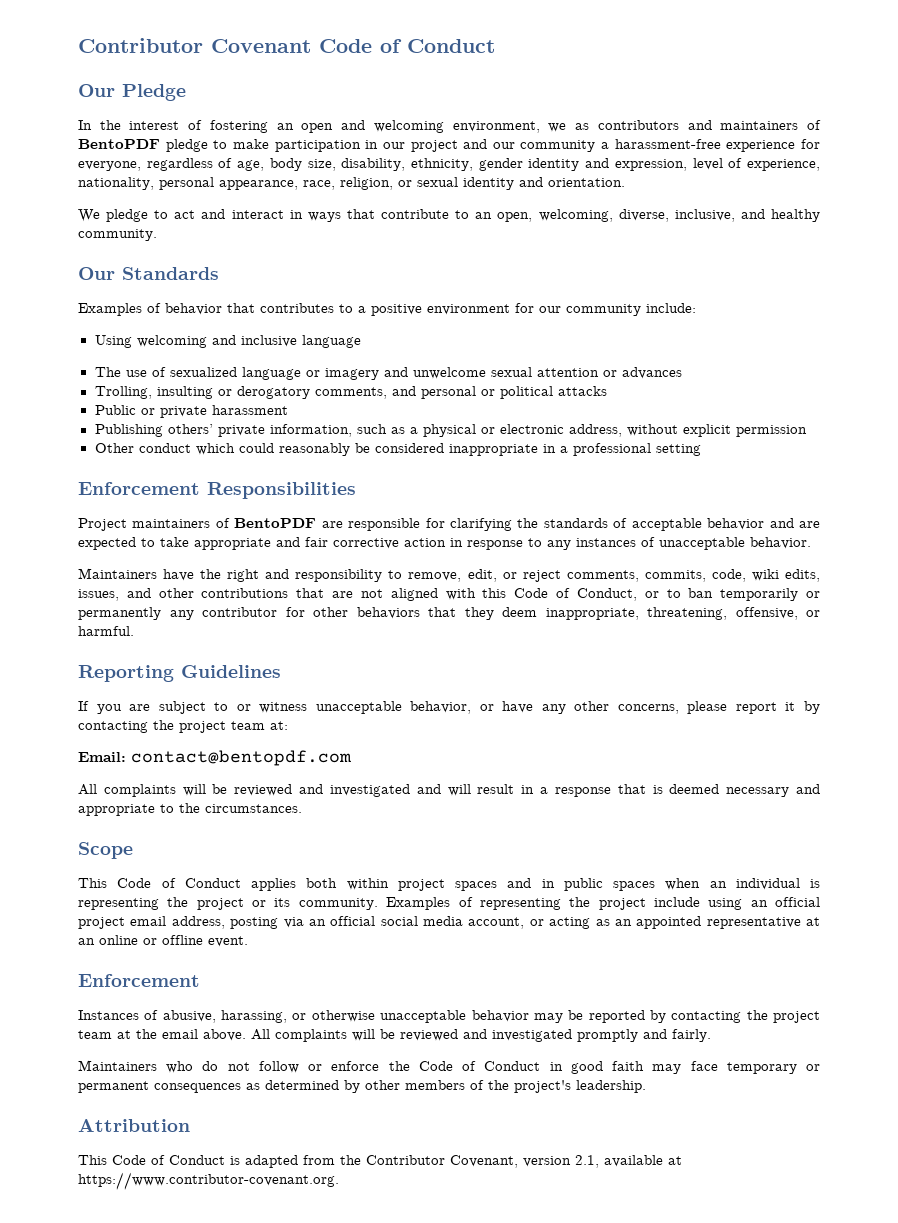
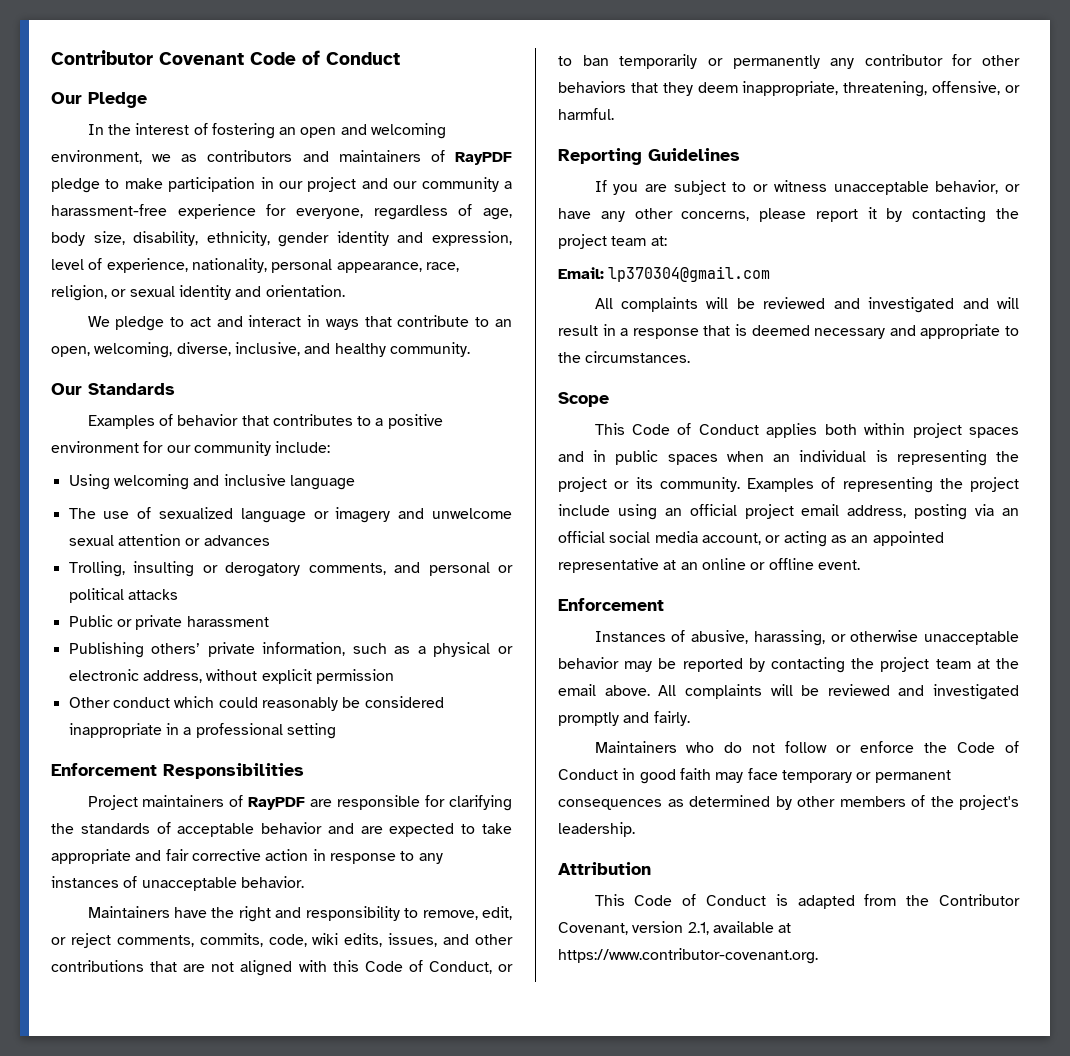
- In the interest of fostering an open and welcoming environment, we as contributors and maintainers of BentoPDF pledge to make participation in our project and our community a harassment-free experience for everyone, regardless of age, body size, disability, ethnicity, gender identity and expression, level of experience, nationality, personal appearance, race, religion, or sexual identity and orientation.
+ In the interest of fostering an open and welcoming environment, we as contributors and maintainers of RayPDF pledge to make participation in our project and our community a harassment-free experience for everyone, regardless of age, body size, disability, ethnicity, gender identity and expression, level of experience, nationality, personal appearance, race, religion, or sexual identity and orientation.
- Project maintainers of BentoPDF are responsible for clarifying the standards of acceptable behavior and are expected to take appropriate and fair corrective action in response to any instances of unacceptable behavior.
+ Project maintainers of RayPDF are responsible for clarifying the standards of acceptable behavior and are expected to take appropriate and fair corrective action in response to any instances of unacceptable behavior.
- Email: contact@bentopdf.com
+ Email: lp370304@gmail.com

